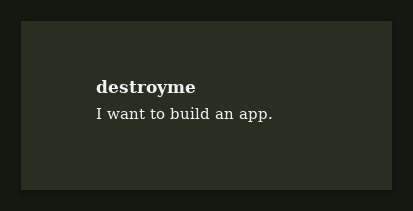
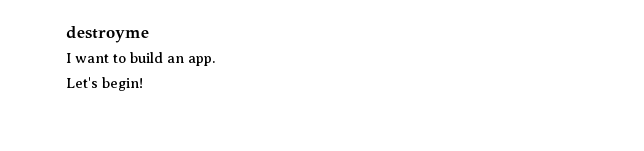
+ Let's begin!

